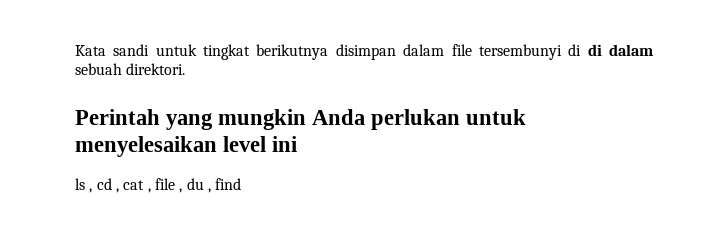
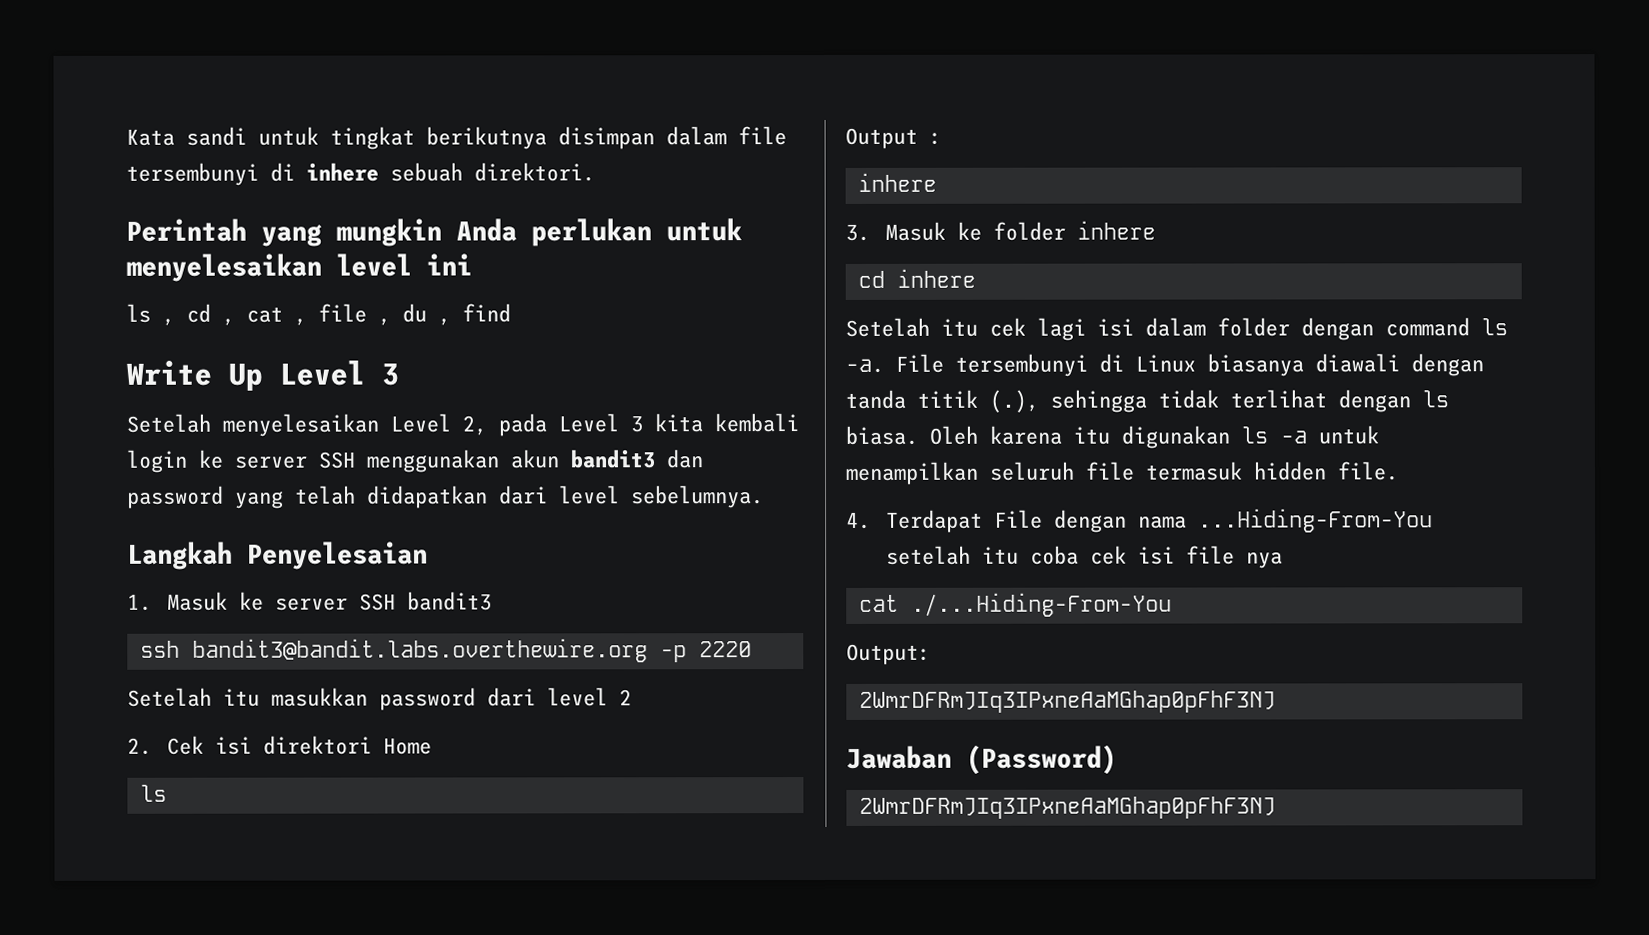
- Kata sandi untuk tingkat berikutnya disimpan dalam file tersembunyi di di dalam sebuah direktori.
+ Kata sandi untuk tingkat berikutnya disimpan dalam file tersembunyi di inhere sebuah direktori.
+ Write Up Level 3
+ Setelah menyelesaikan Level 2, pada Level 3 kita kembali login ke server SSH menggunakan akun bandit3 dan password yang telah didapatkan dari level sebelumnya.
+ Langkah Penyelesaian
+ 1. Masuk ke server SSH bandit3
+ ssh bandit3@bandit.labs.overthewire.org -p 2220
+ Setelah itu masukkan password dari level 2
+ 2. Cek isi direktori Home
+ ls
+ Output :
+ inhere
+ 3. Masuk ke folder inhere
+ cd inhere
+ Setelah itu cek lagi isi dalam folder dengan command ls -a. File tersembunyi di Linux biasanya diawali dengan tanda titik (.), sehingga tidak terlihat dengan ls biasa. Oleh karena itu digunakan ls -a untuk menampilkan seluruh file termasuk hidden file.
+ 4. Terdapat File dengan nama ...Hiding-From-You setelah itu coba cek isi file nya
+ cat ./...Hiding-From-You
+ Output:
+ 2WmrDFRmJIq3IPxneAaMGhap0pFhF3NJ
+ Jawaban (Password)
+ 2WmrDFRmJIq3IPxneAaMGhap0pFhF3NJ

